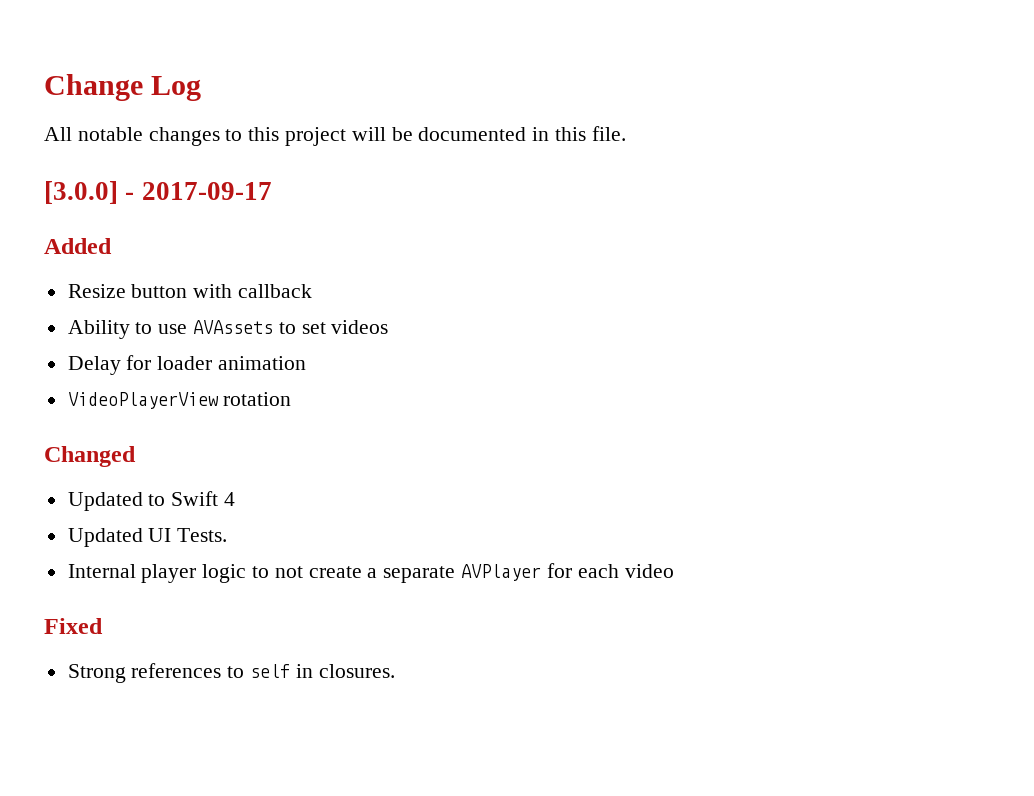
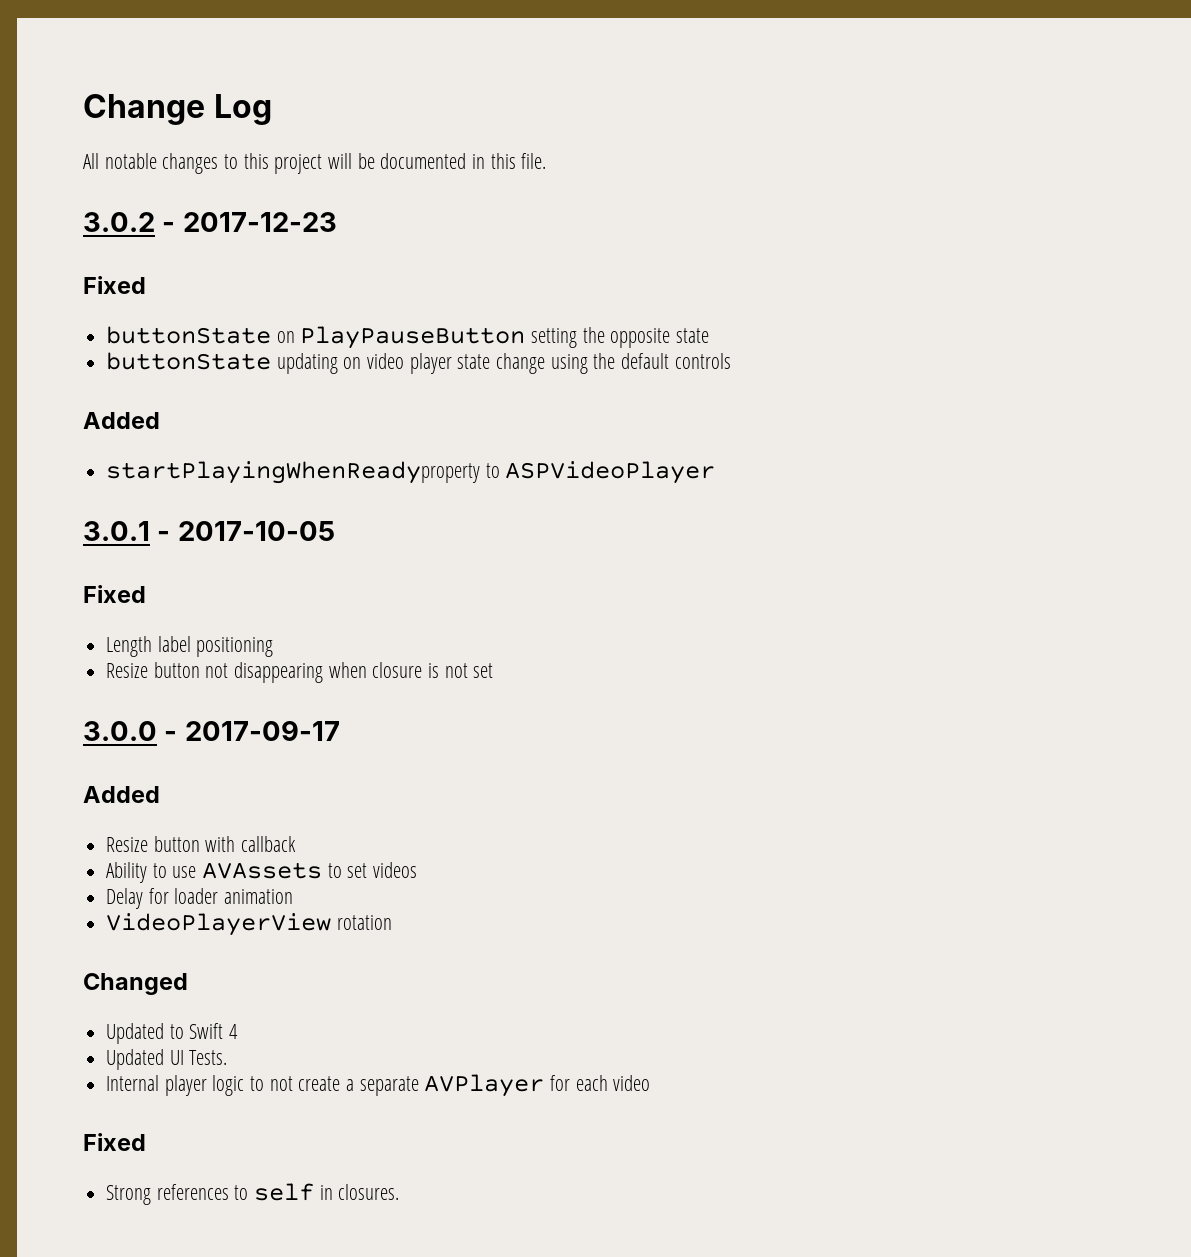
- [3.0.0] - 2017-09-17
+ 3.0.2 - 2017-12-23
+ Fixed
+ buttonState on PlayPauseButton setting the opposite state
+ buttonState updating on video player state change using the default controls
+ Added
+ startPlayingWhenReadyproperty to ASPVideoPlayer
+ 3.0.1 - 2017-10-05
+ Fixed
+ Length label positioning
+ Resize button not disappearing when closure is not set
+ 3.0.0 - 2017-09-17

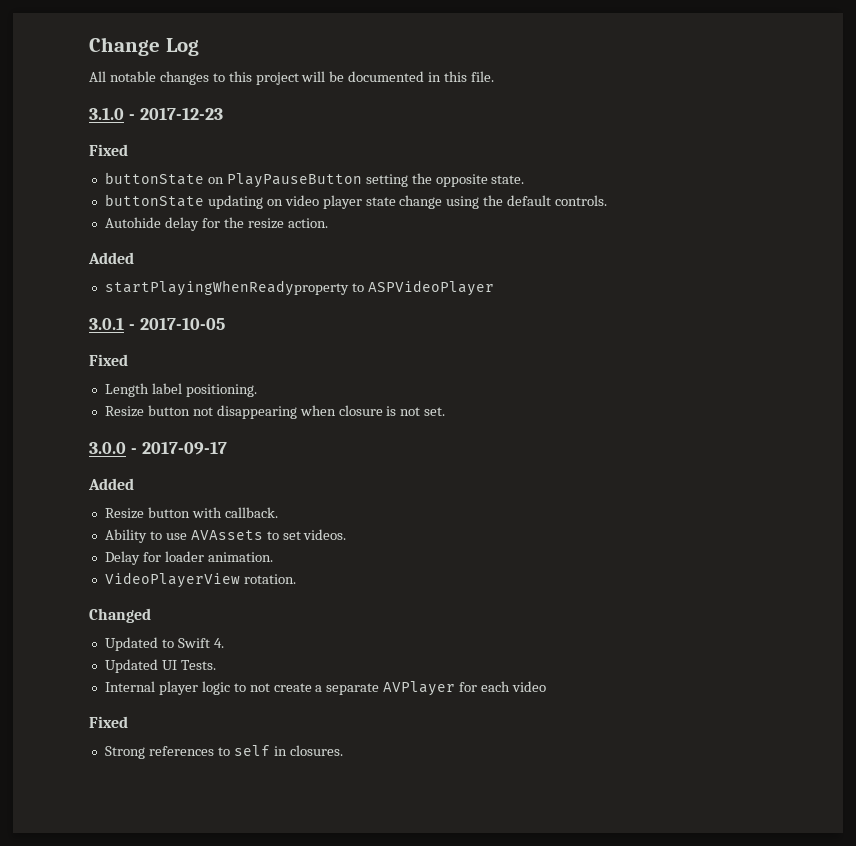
- 3.0.2 - 2017-12-23
+ 3.1.0 - 2017-12-23
- buttonState on PlayPauseButton setting the opposite state
+ buttonState on PlayPauseButton setting the opposite state.
- buttonState updating on video player state change using the default controls
+ buttonState updating on video player state change using the default controls.
+ Autohide delay for the resize action.
- Length label positioning
+ Length label positioning.
- Resize button not disappearing when closure is not set
+ Resize button not disappearing when closure is not set.
- Resize button with callback
+ Resize button with callback.
- Ability to use AVAssets to set videos
+ Ability to use AVAssets to set videos.
- Delay for loader animation
+ Delay for loader animation.
- VideoPlayerView rotation
+ VideoPlayerView rotation.
- Updated to Swift 4
+ Updated to Swift 4.

